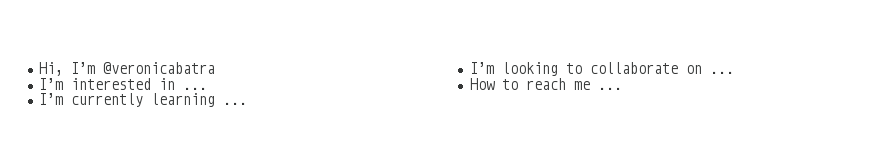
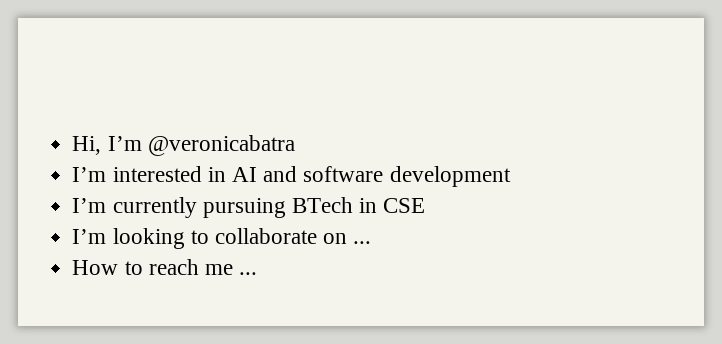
- I’m interested in ...
- I’m currently learning ...
+ I’m interested in AI and software development
+ I’m currently pursuing BTech in CSE

